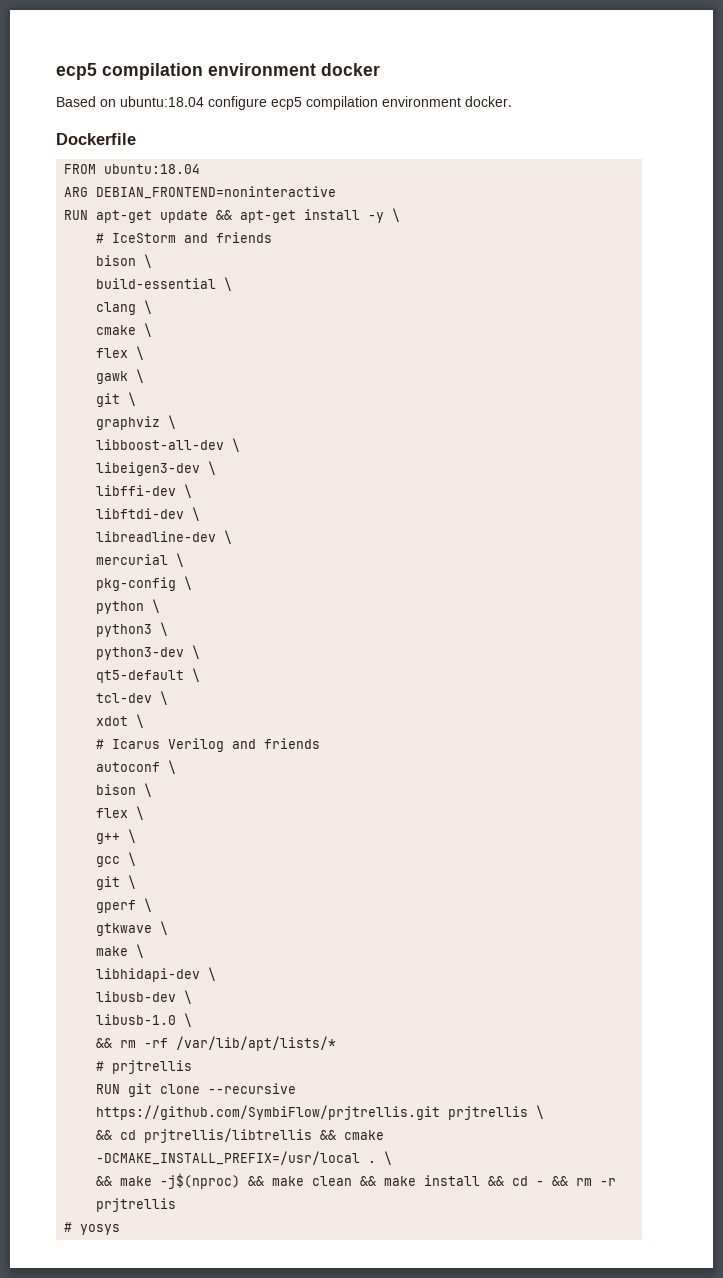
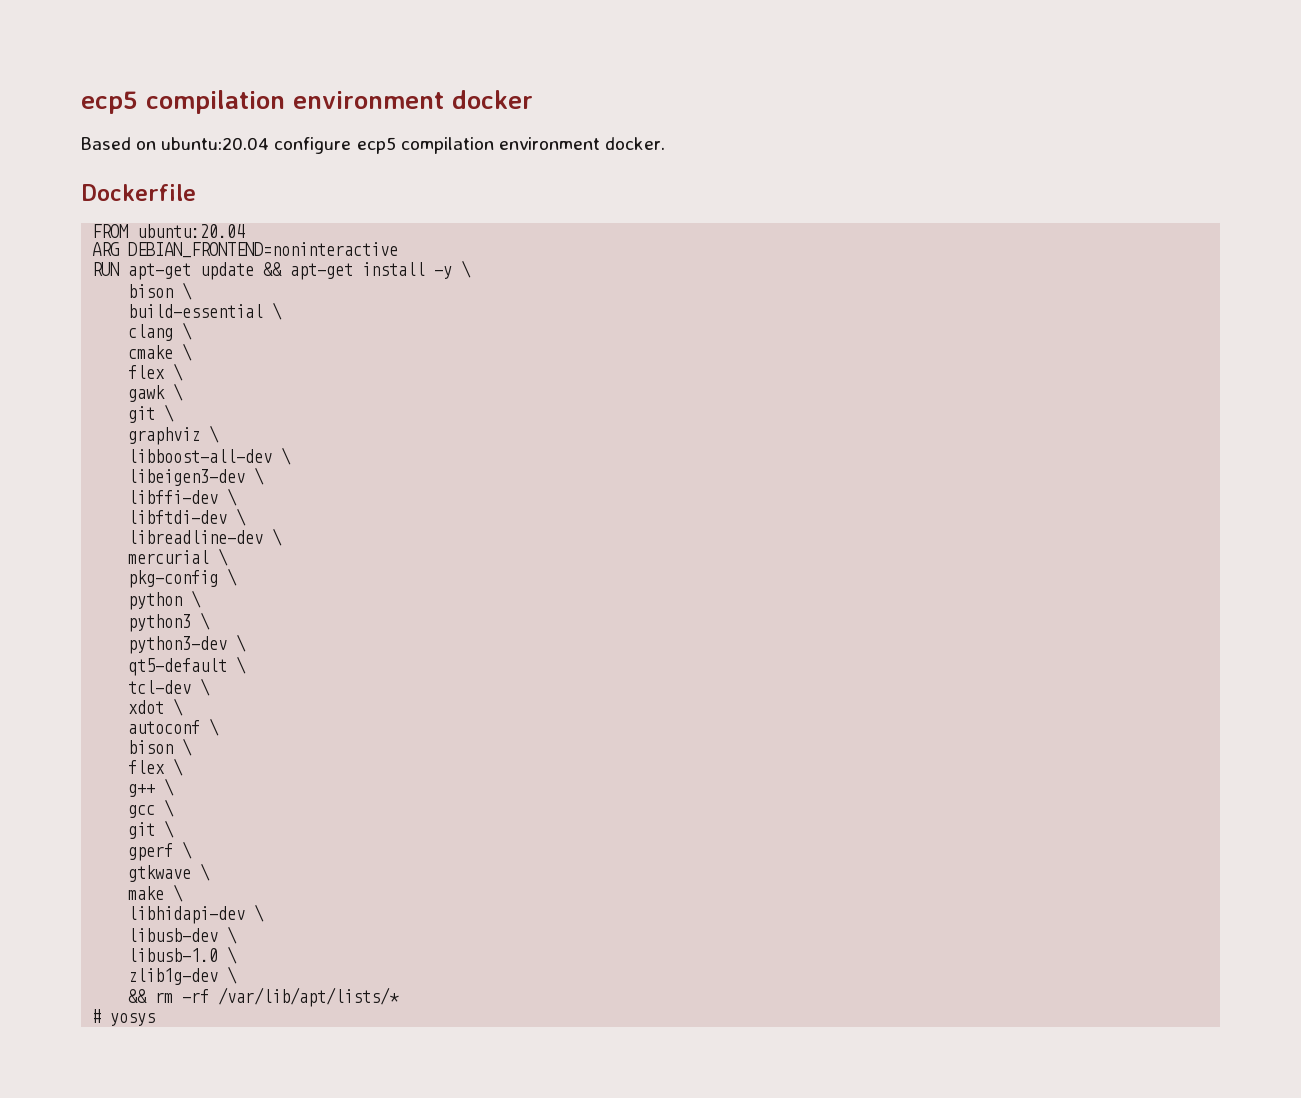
- Based on ubuntu:18.04 configure ecp5 compilation environment docker.
+ Based on ubuntu:20.04 configure ecp5 compilation environment docker.
- FROM ubuntu:18.04
+ FROM ubuntu:20.04
- # IceStorm and friends
- # Icarus Verilog and friends
+ zlib1g-dev \
- # prjtrellis
- RUN git clone --recursive https://github.com/SymbiFlow/prjtrellis.git prjtrellis \
- && cd prjtrellis/libtrellis && cmake -DCMAKE_INSTALL_PREFIX=/usr/local . \
- && make -j$(nproc) && make clean && make install && cd - && rm -r prjtrellis

